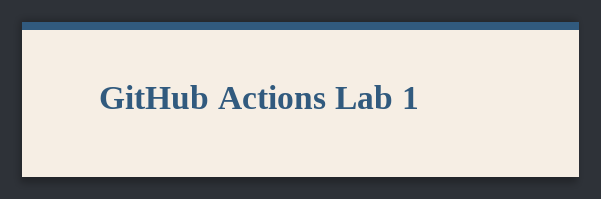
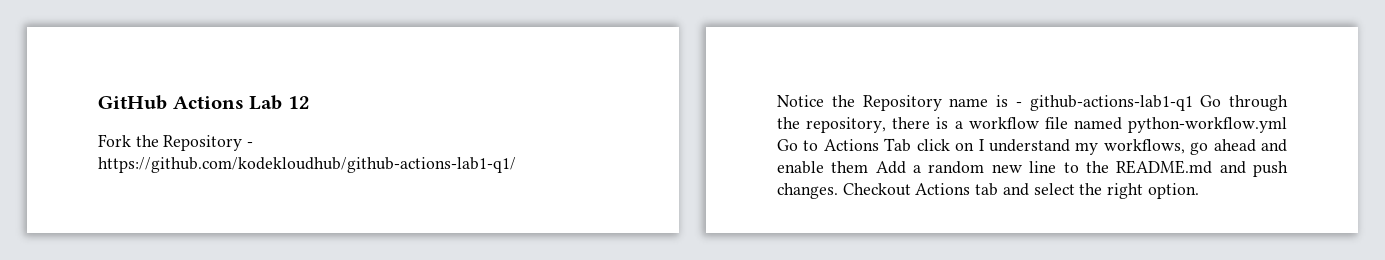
- GitHub Actions Lab 1
+ GitHub Actions Lab 12
+ Fork the Repository - https://github.com/kodekloudhub/github-actions-lab1-q1/
+ Notice the Repository name is - github-actions-lab1-q1 Go through the repository, there is a workflow file named python-workflow.yml Go to Actions Tab click on I understand my workflows, go ahead and enable them Add a random new line to the README.md and push changes. Checkout Actions tab and select the right option.

